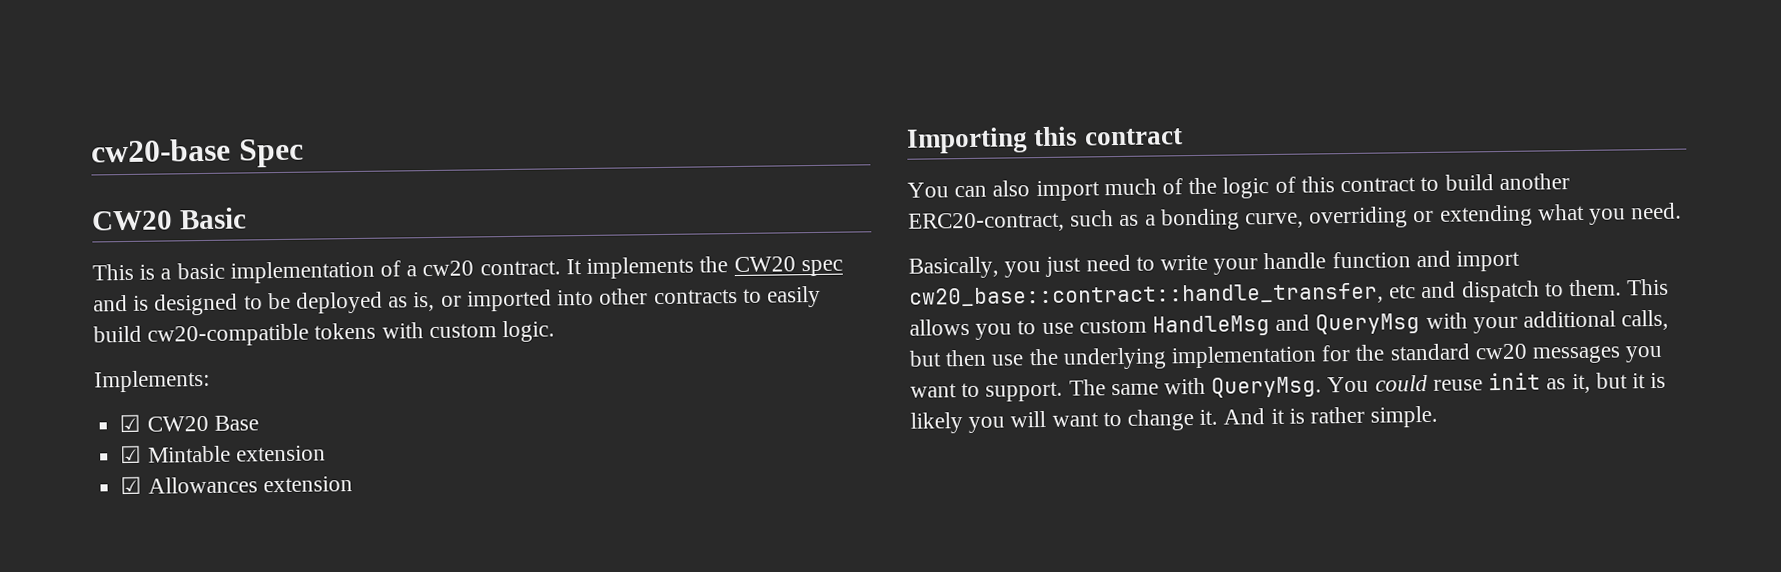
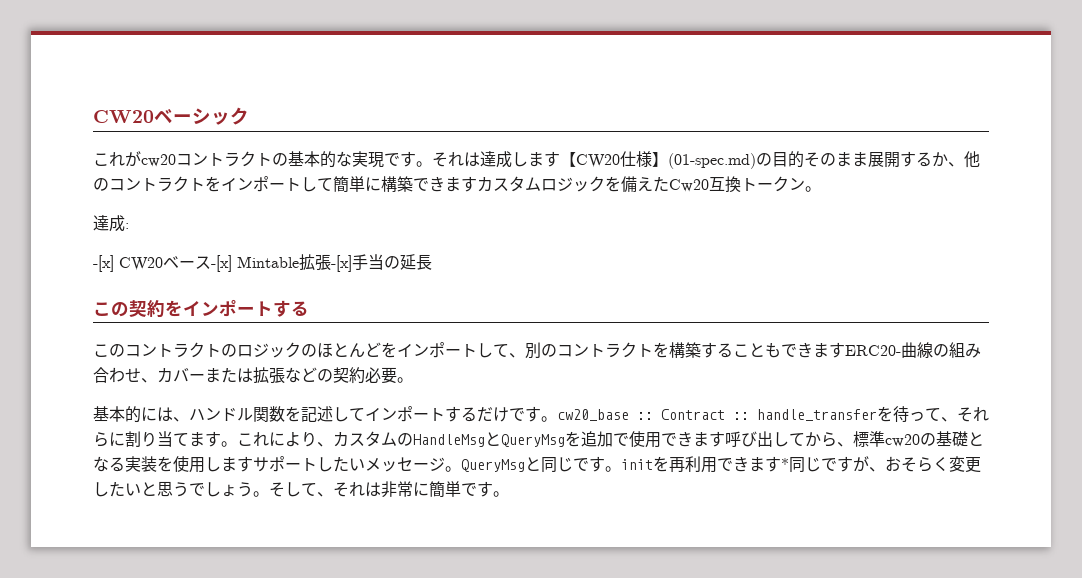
- cw20-base Spec
- CW20 Basic
- This is a basic implementation of a cw20 contract. It implements the CW20 spec and is designed to be deployed as is, or imported into other contracts to easily build cw20-compatible tokens with custom logic.
- Implements:
- ☑ CW20 Base
- ☑ Mintable extension
- ☑ Allowances extension
- Importing this contract
- You can also import much of the logic of this contract to build another ERC20-contract, such as a bonding curve, overriding or extending what you need.
- Basically, you just need to write your handle function and import cw20_base::contract::handle_transfer, etc and dispatch to them. This allows you to use custom HandleMsg and QueryMsg with your additional calls, but then use the underlying implementation for the standard cw20 messages you want to support. The same with QueryMsg. You could reuse init as it, but it is likely you will want to change it. And it is rather simple.
+ CW20ベーシック
+ これがcw20コントラクトの基本的な実現です。それは達成します【CW20仕様】(01-spec.md)の目的そのまま展開するか、他のコントラクトをインポートして簡単に構築できますカスタムロジックを備えたCw20互換トークン。
+ 達成:
+ -[x] CW20ベース-[x] Mintable拡張-[x]手当の延長
+ この契約をインポートする
+ このコントラクトのロジックのほとんどをインポートして、別のコントラクトを構築することもできますERC20-曲線の組み合わせ、カバーまたは拡張などの契約必要。
+ 基本的には、ハンドル関数を記述してインポートするだけです。cw20_base :: Contract :: handle_transferを待って、それらに割り当てます。これにより、カスタムのHandleMsgとQueryMsgを追加で使用できます呼び出してから、標準cw20の基礎となる実装を使用しますサポートしたいメッセージ。QueryMsgと同じです。initを再利用できます*同じですが、おそらく変更したいと思うでしょう。そして、それは非常に簡単です。

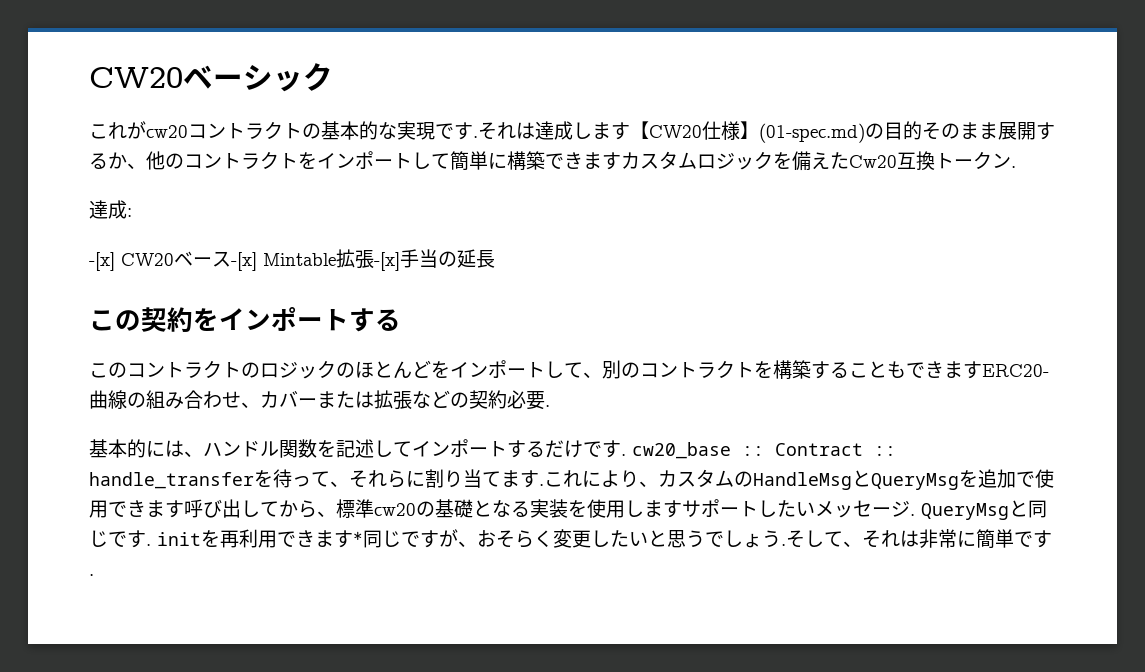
- これがcw20コントラクトの基本的な実現です。
+ これがcw20コントラクトの基本的な実現です.
- それは達成します【CW20仕様】(01-spec.md)の目的そのまま展開するか、他のコントラクトをインポートして簡単に構築できますカスタムロジックを備えたCw20互換トークン。
+ それは達成します【CW20仕様】(01-spec.md)の目的そのまま展開するか、他のコントラクトをインポートして簡単に構築できますカスタムロジックを備えたCw20互換トークン.
- このコントラクトのロジックのほとんどをインポートして、別のコントラクトを構築することもできますERC20-曲線の組み合わせ、カバーまたは拡張などの契約必要。
+ このコントラクトのロジックのほとんどをインポートして、別のコントラクトを構築することもできますERC20-曲線の組み合わせ、カバーまたは拡張などの契約必要.
- 基本的には、ハンドル関数を記述してインポートするだけです。cw20_base :: Contract :: handle_transferを待って、それらに割り当てます。
+ 基本的には、ハンドル関数を記述してインポートするだけです. cw20_base :: Contract :: handle_transferを待って、それらに割り当てます.
- これにより、カスタムのHandleMsgとQueryMsgを追加で使用できます呼び出してから、標準cw20の基礎となる実装を使用しますサポートしたいメッセージ。
+ これにより、カスタムのHandleMsgとQueryMsgを追加で使用できます呼び出してから、標準cw20の基礎となる実装を使用しますサポートしたいメッセージ.
- QueryMsgと同じです。initを再利用できます*同じですが、おそらく変更したいと思うでしょう。
+ QueryMsgと同じです. initを再利用できます*同じですが、おそらく変更したいと思うでしょう.
- そして、それは非常に簡単です。
+ そして、それは非常に簡単です.

